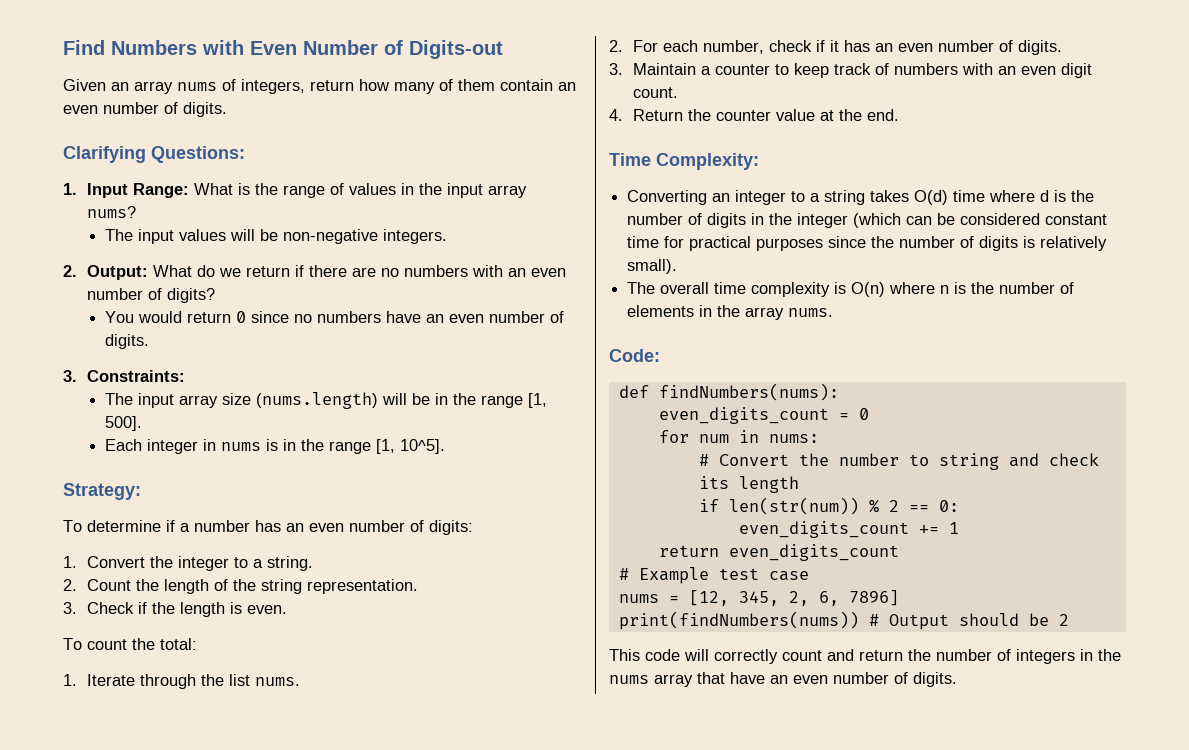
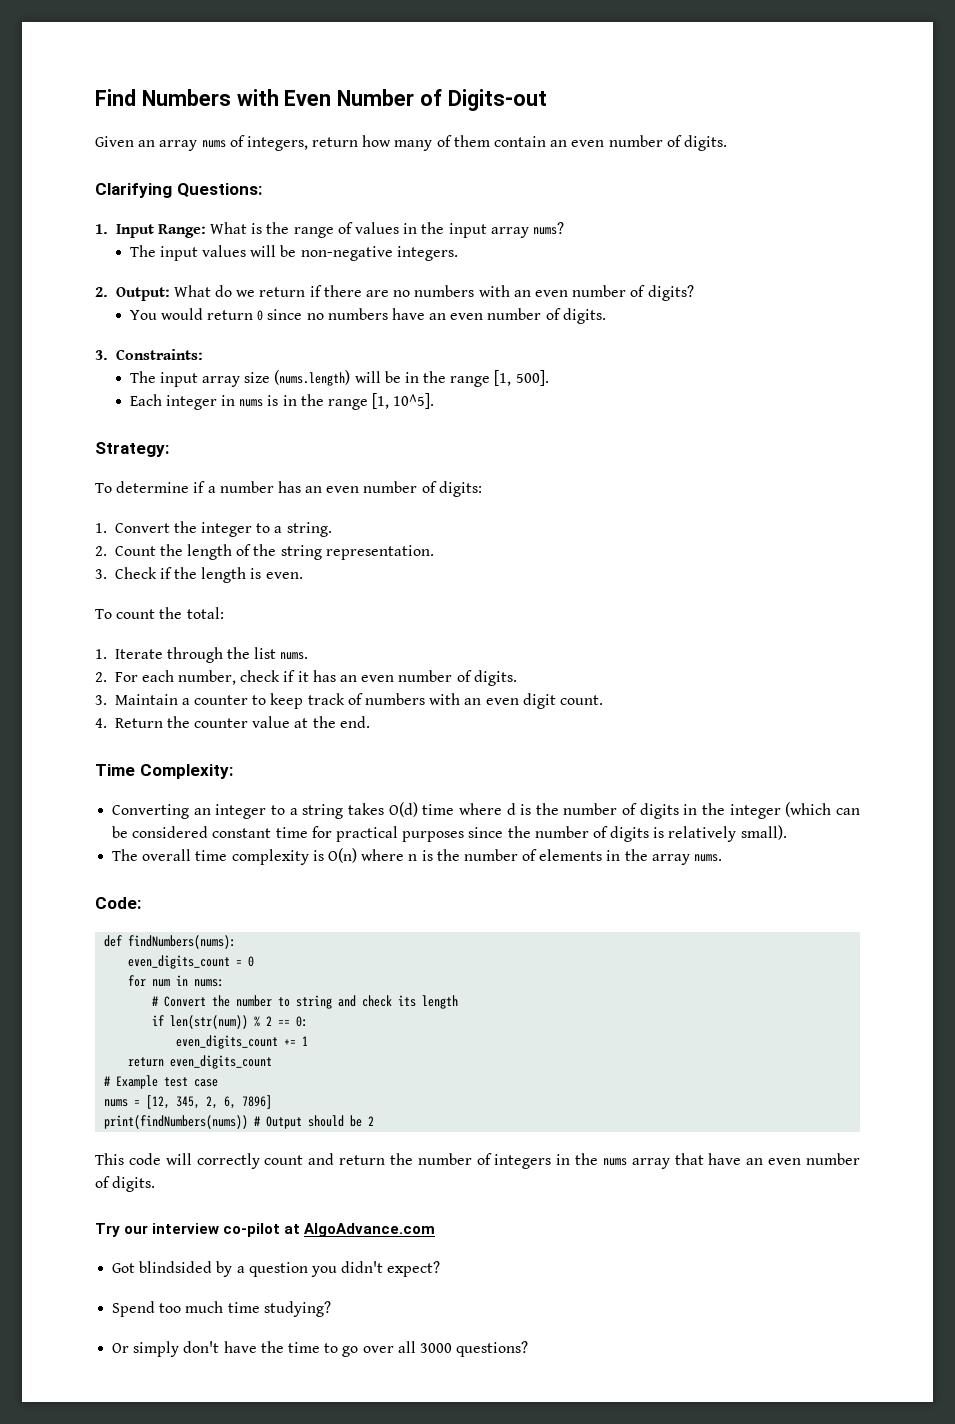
+ Try our interview co-pilot at AlgoAdvance.com
+ Got blindsided by a question you didn't expect?
+ Spend too much time studying?
+ Or simply don't have the time to go over all 3000 questions?

